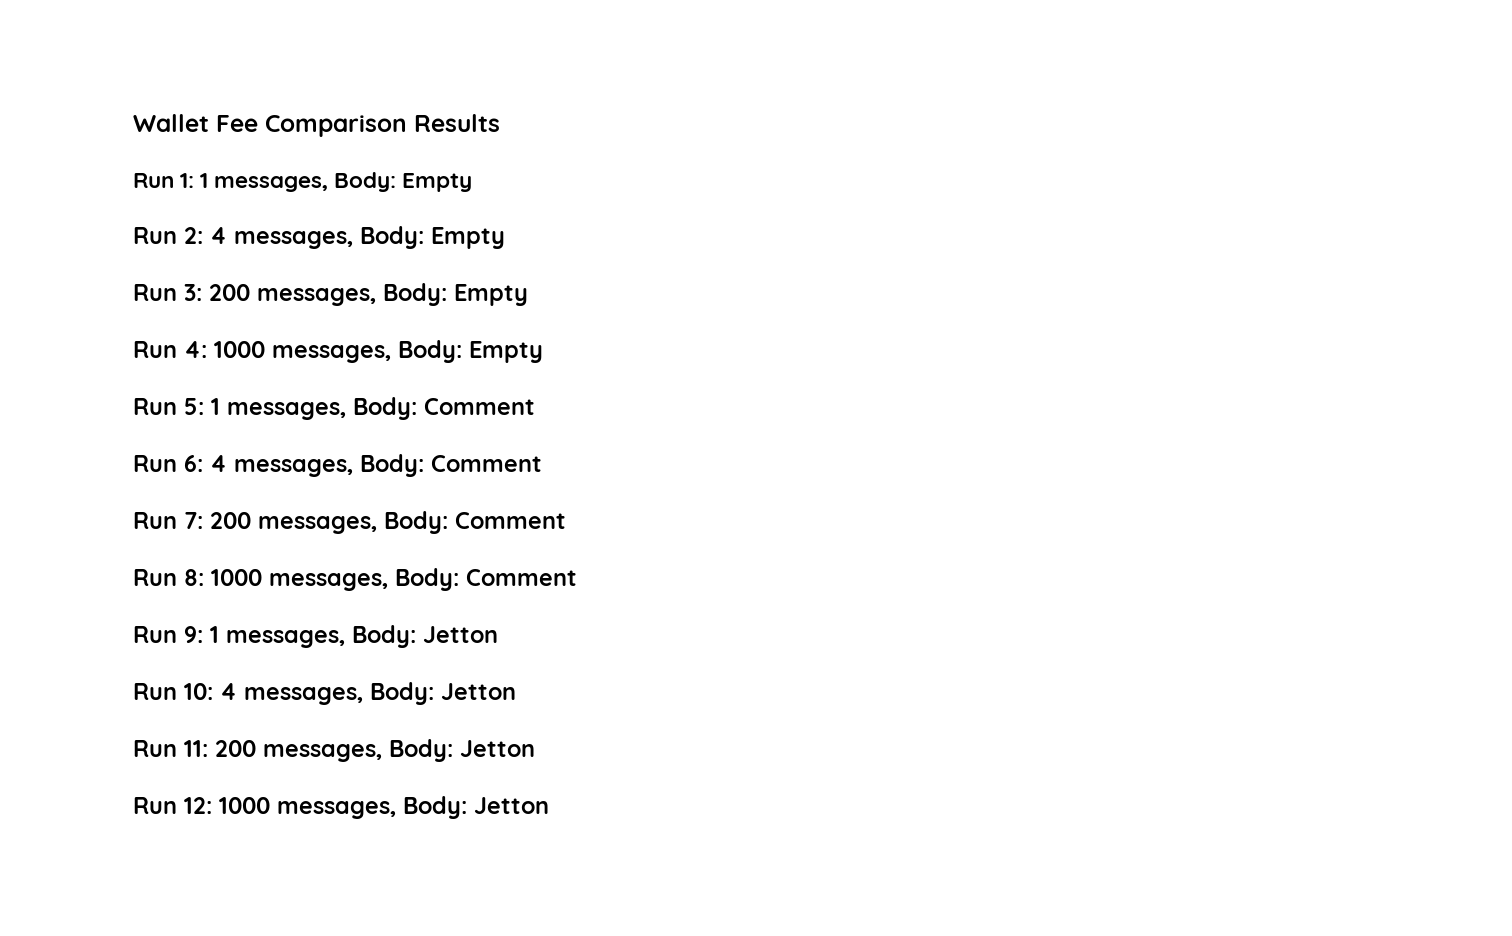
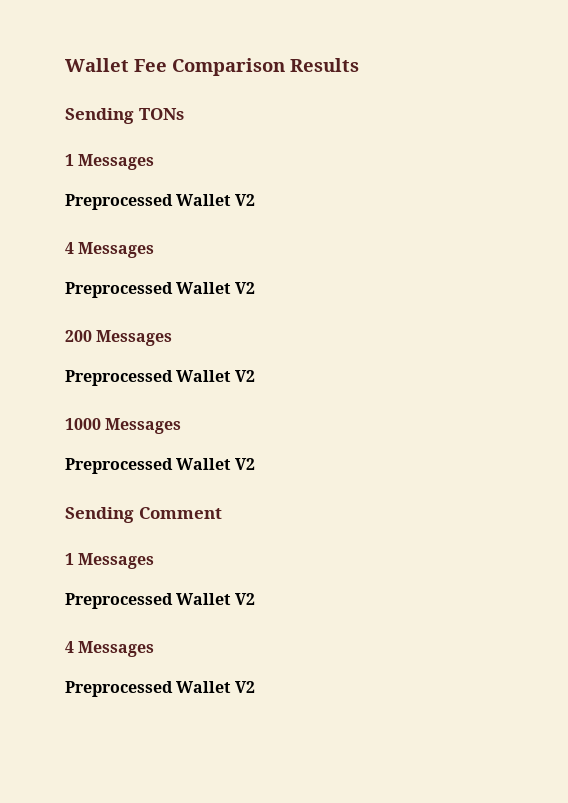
- Run 1: 1 messages, Body: Empty
- Run 2: 4 messages, Body: Empty
- Run 3: 200 messages, Body: Empty
- Run 4: 1000 messages, Body: Empty
- Run 5: 1 messages, Body: Comment
- Run 6: 4 messages, Body: Comment
- Run 7: 200 messages, Body: Comment
- Run 8: 1000 messages, Body: Comment
- Run 9: 1 messages, Body: Jetton
- Run 10: 4 messages, Body: Jetton
- Run 11: 200 messages, Body: Jetton
- Run 12: 1000 messages, Body: Jetton
+ Sending TONs
+ 1 Messages
+ Preprocessed Wallet V2
+ 4 Messages
+ Preprocessed Wallet V2
+ 200 Messages
+ Preprocessed Wallet V2
+ 1000 Messages
+ Preprocessed Wallet V2
+ Sending Comment
+ 1 Messages
+ Preprocessed Wallet V2
+ 4 Messages
+ Preprocessed Wallet V2

